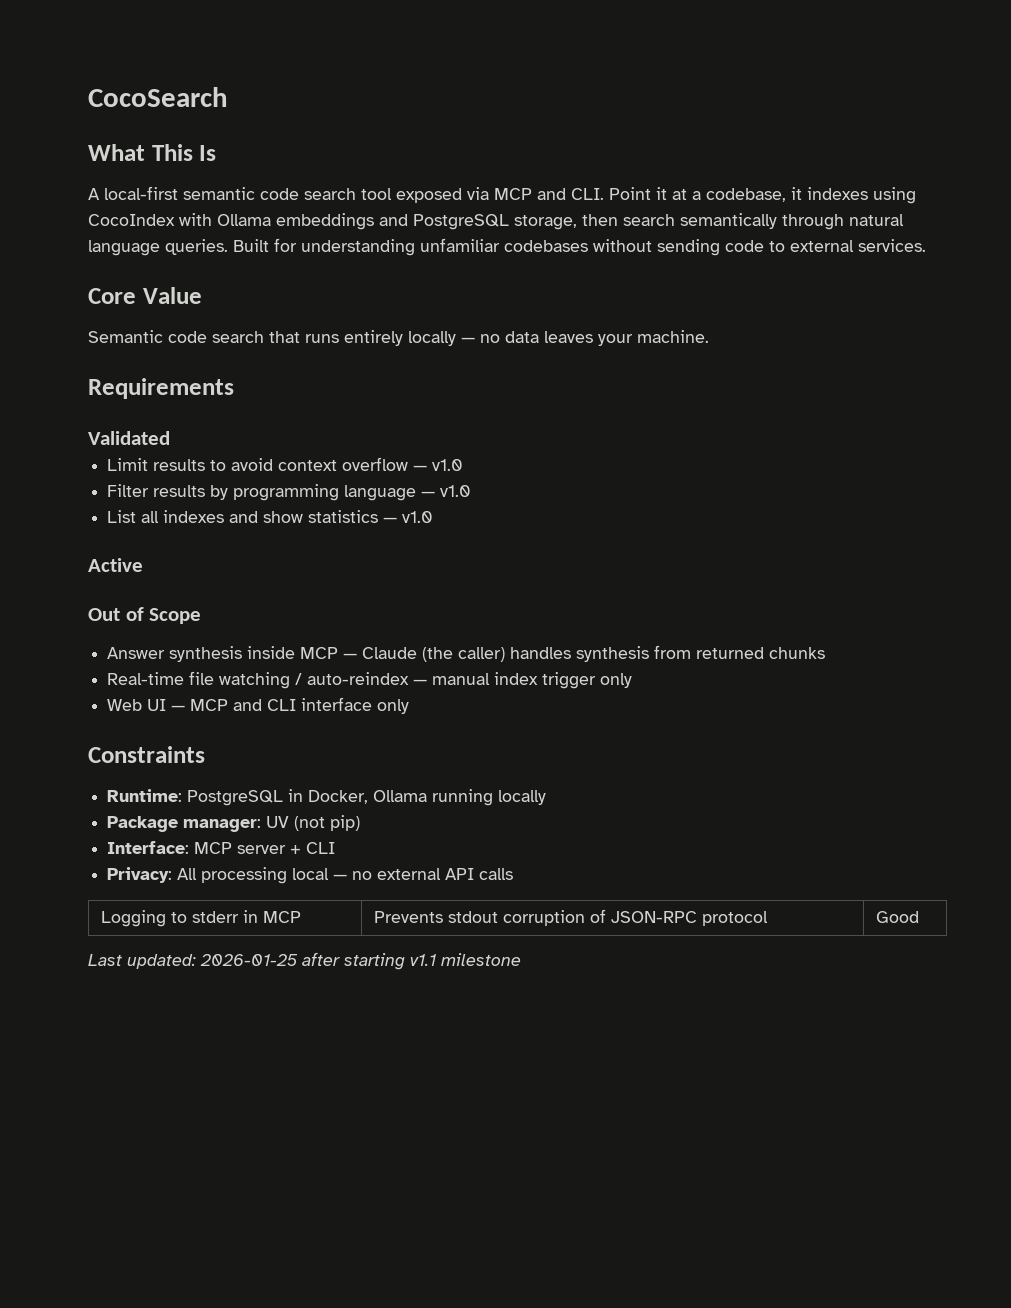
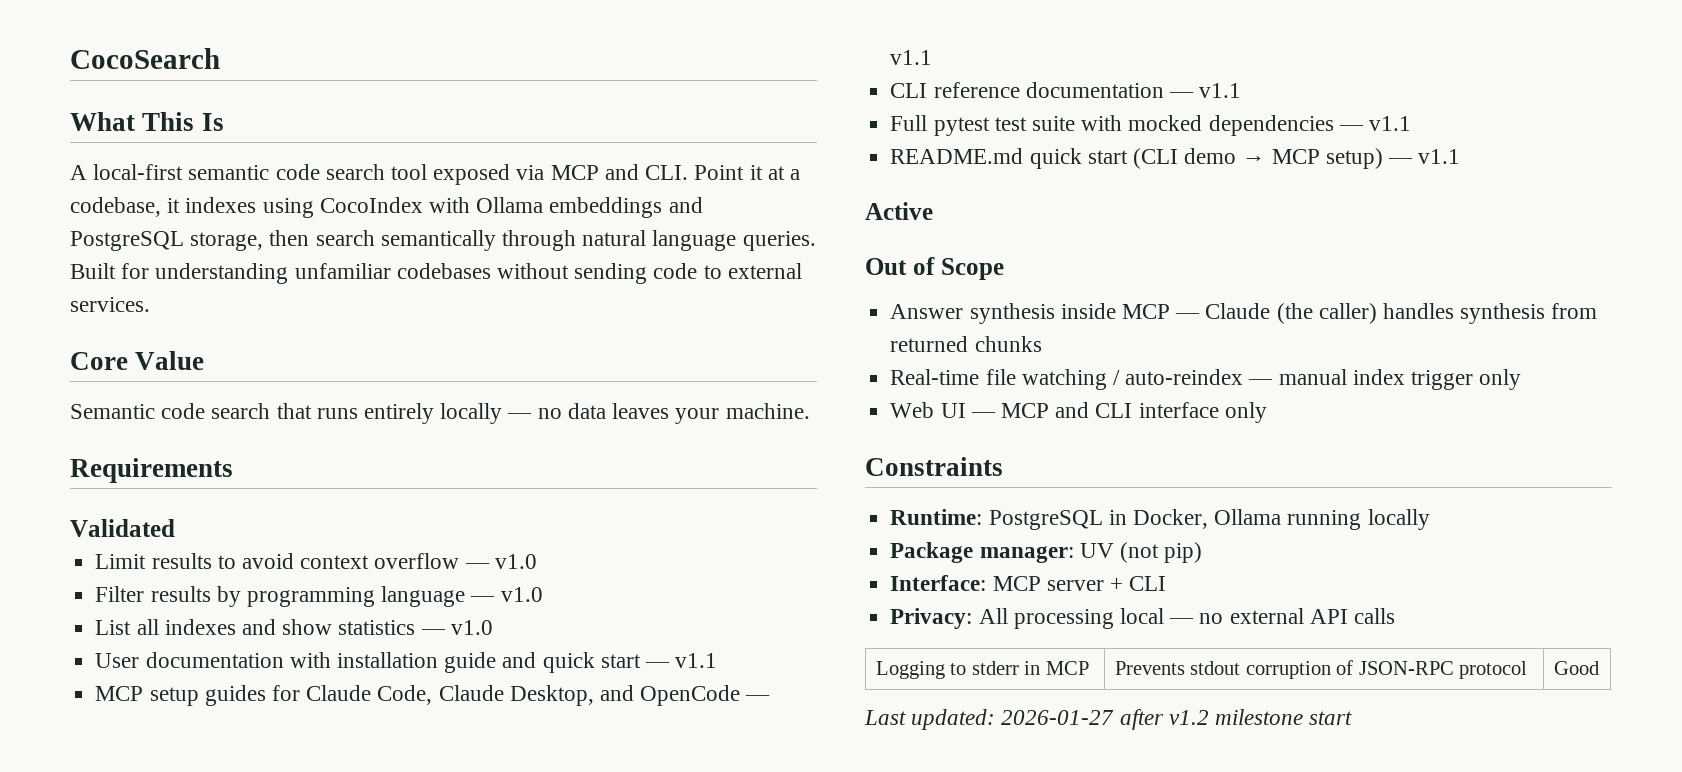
+ User documentation with installation guide and quick start — v1.1
+ MCP setup guides for Claude Code, Claude Desktop, and OpenCode — v1.1
+ CLI reference documentation — v1.1
+ Full pytest test suite with mocked dependencies — v1.1
+ README.md quick start (CLI demo → MCP setup) — v1.1
- Last updated: 2026-01-25 after starting v1.1 milestone
+ Last updated: 2026-01-27 after v1.2 milestone start

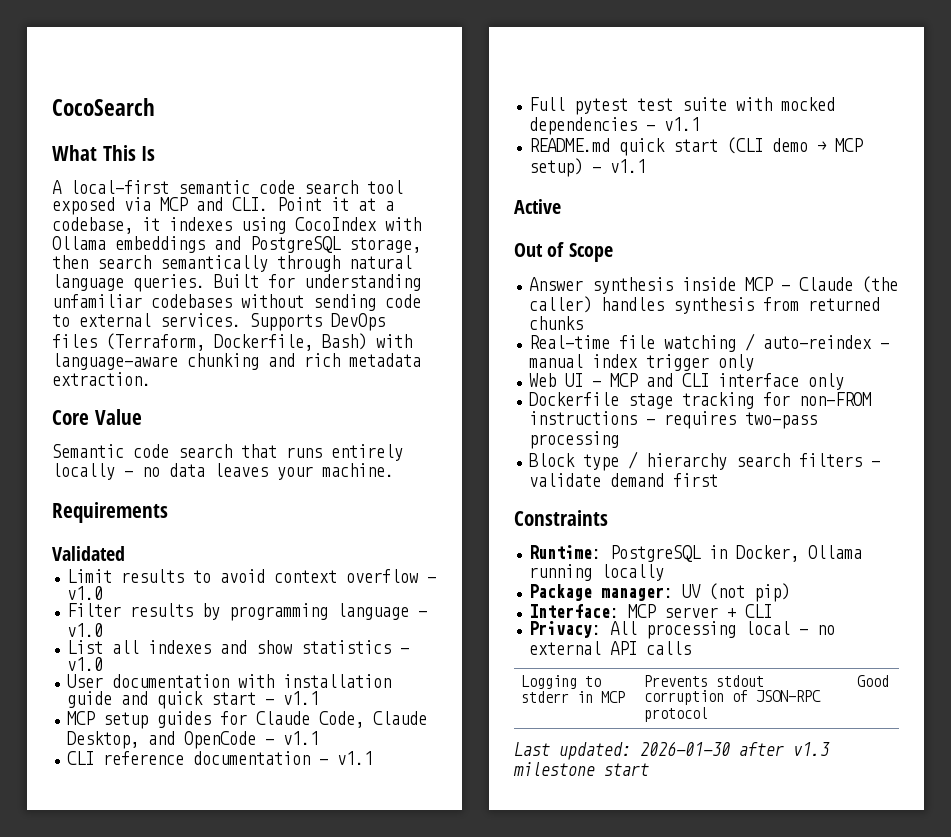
+ Supports DevOps files (Terraform, Dockerfile, Bash) with language-aware chunking and rich metadata extraction.
+ Dockerfile stage tracking for non-FROM instructions — requires two-pass processing
+ Block type / hierarchy search filters — validate demand first
- Last updated: 2026-01-27 after v1.2 milestone start
+ Last updated: 2026-01-30 after v1.3 milestone start

